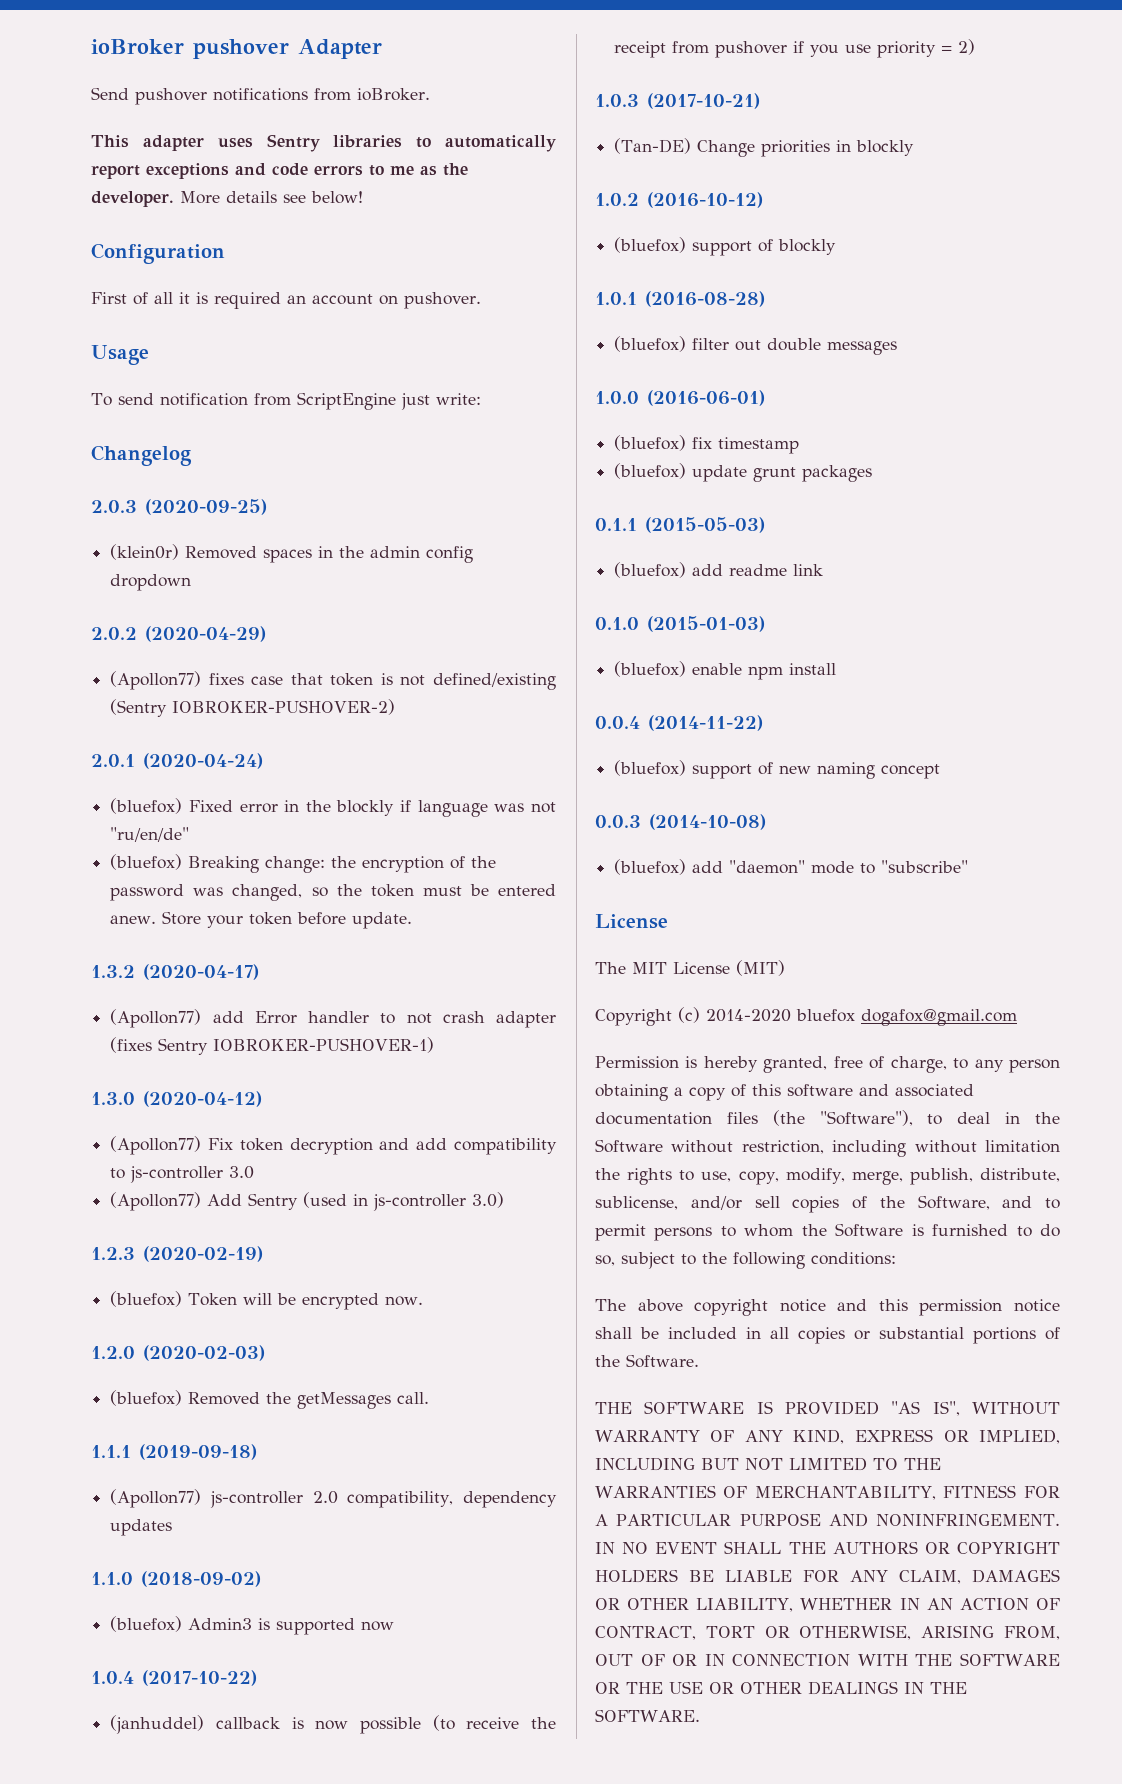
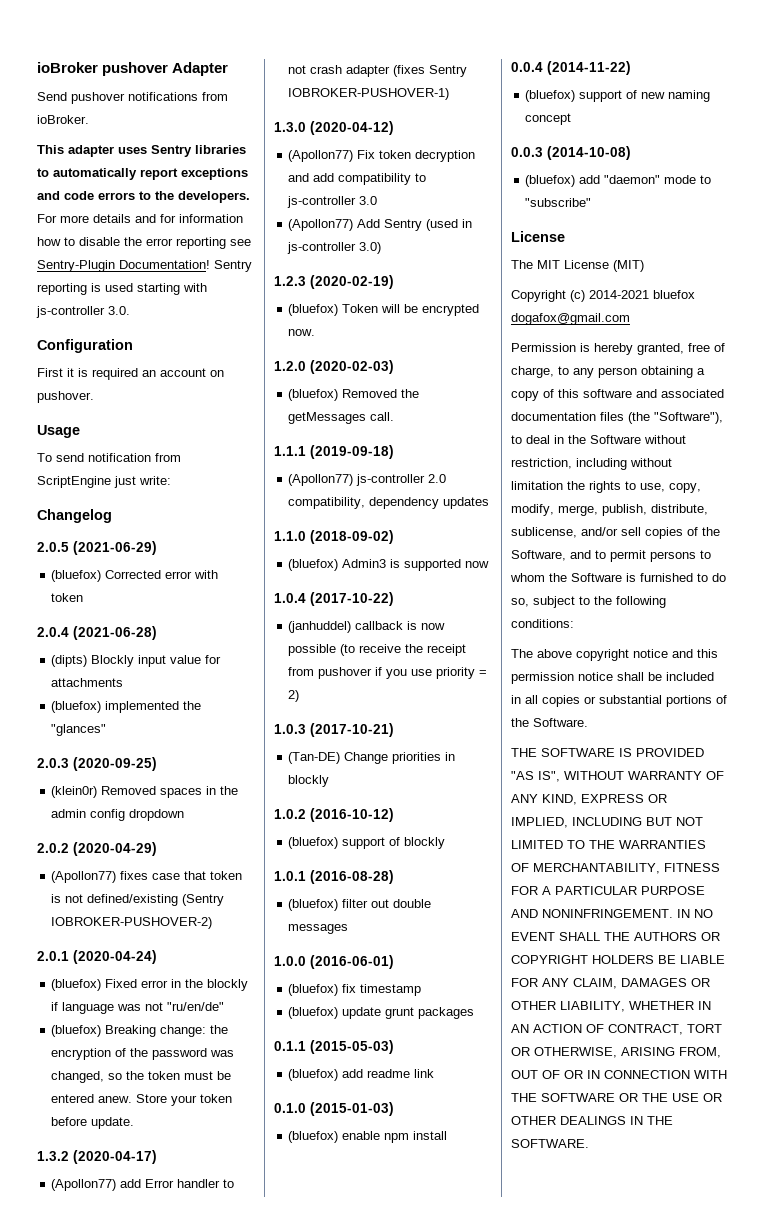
- This adapter uses Sentry libraries to automatically report exceptions and code errors to me as the developer. More details see below!
+ This adapter uses Sentry libraries to automatically report exceptions and code errors to the developers. For more details and for information how to disable the error reporting see Sentry-Plugin Documentation! Sentry reporting is used starting with js-controller 3.0.
- First of all it is required an account on pushover.
+ First it is required an account on pushover.
+ 2.0.5 (2021-06-29)
+ (bluefox) Corrected error with token
+ 2.0.4 (2021-06-28)
+ (dipts) Blockly input value for attachments
+ (bluefox) implemented the "glances"
- Copyright (c) 2014-2020 bluefox dogafox@gmail.com
+ Copyright (c) 2014-2021 bluefox dogafox@gmail.com

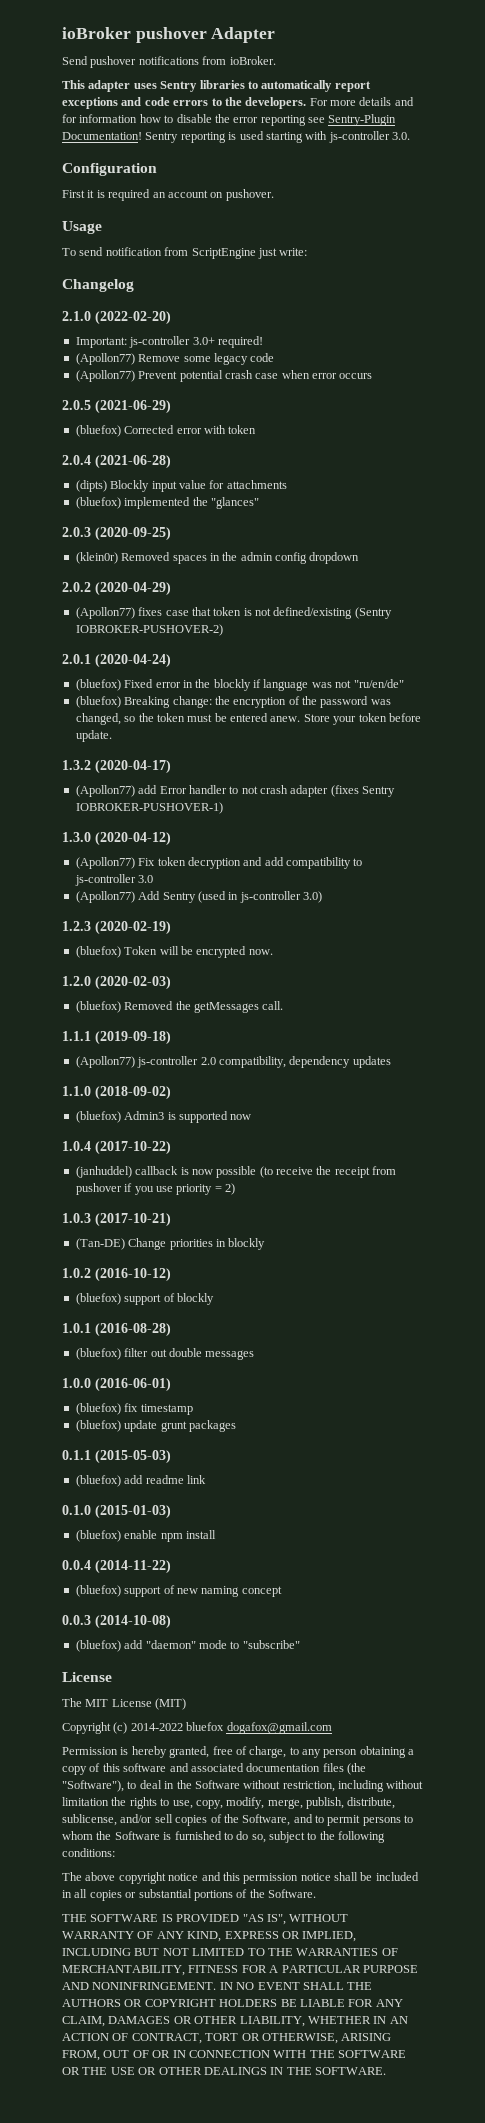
+ 2.1.0 (2022-02-20)
+ Important: js-controller 3.0+ required!
+ (Apollon77) Remove some legacy code
+ (Apollon77) Prevent potential crash case when error occurs
- Copyright (c) 2014-2021 bluefox dogafox@gmail.com
+ Copyright (c) 2014-2022 bluefox dogafox@gmail.com

